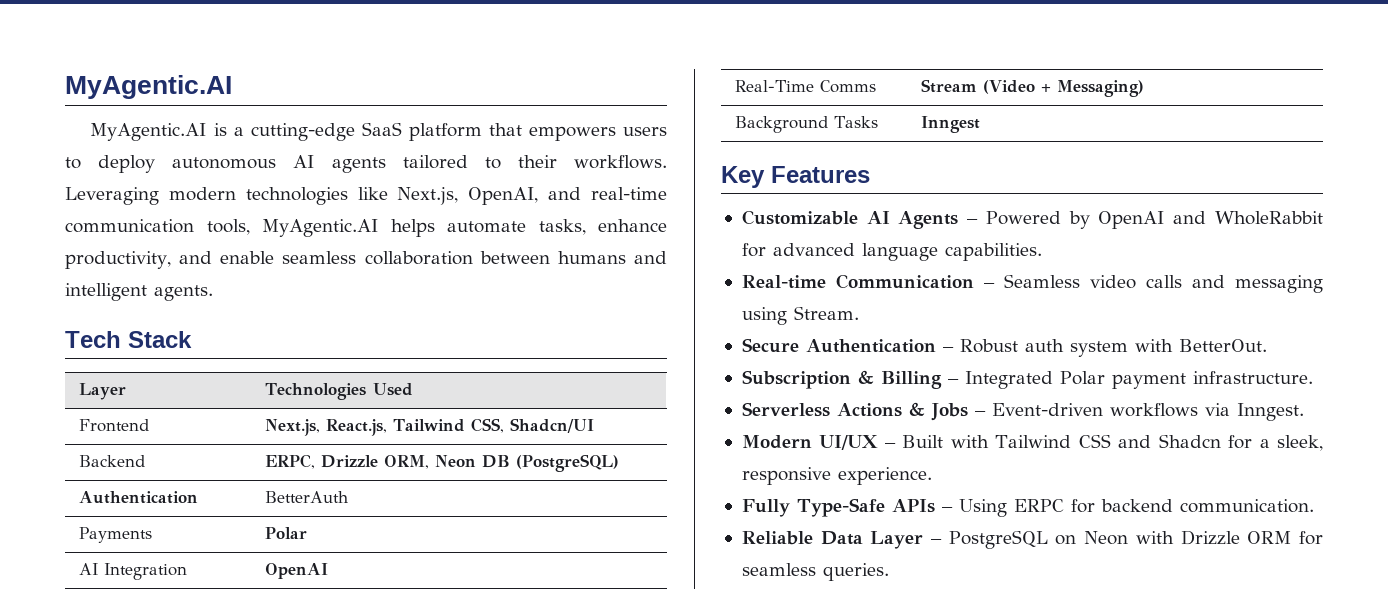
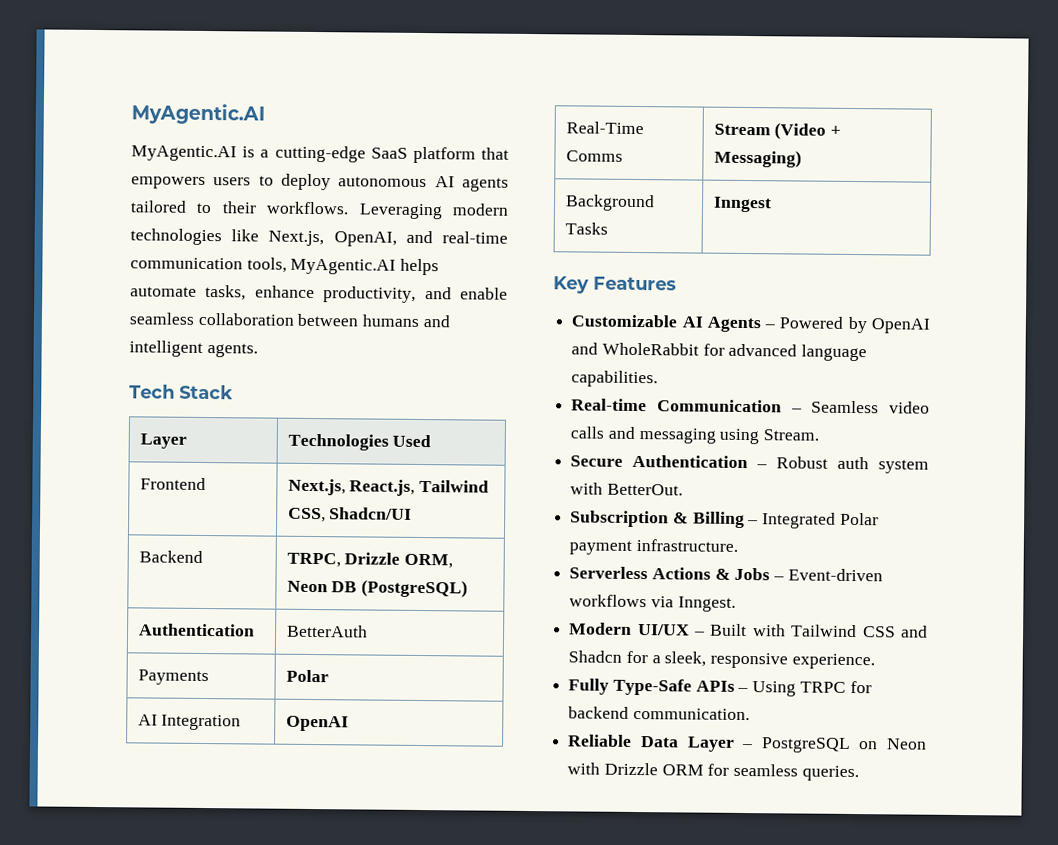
- Backend | ERPC, Drizzle ORM, Neon DB (PostgreSQL)
+ Backend | TRPC, Drizzle ORM, Neon DB (PostgreSQL)
- Fully Type-Safe APIs – Using ERPC for backend communication.
+ Fully Type-Safe APIs – Using TRPC for backend communication.

